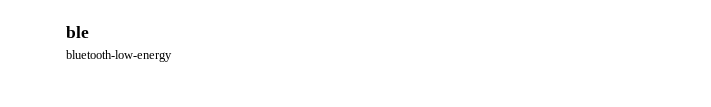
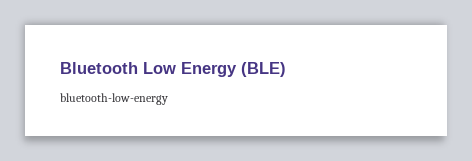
- ble
+ Bluetooth Low Energy (BLE)

